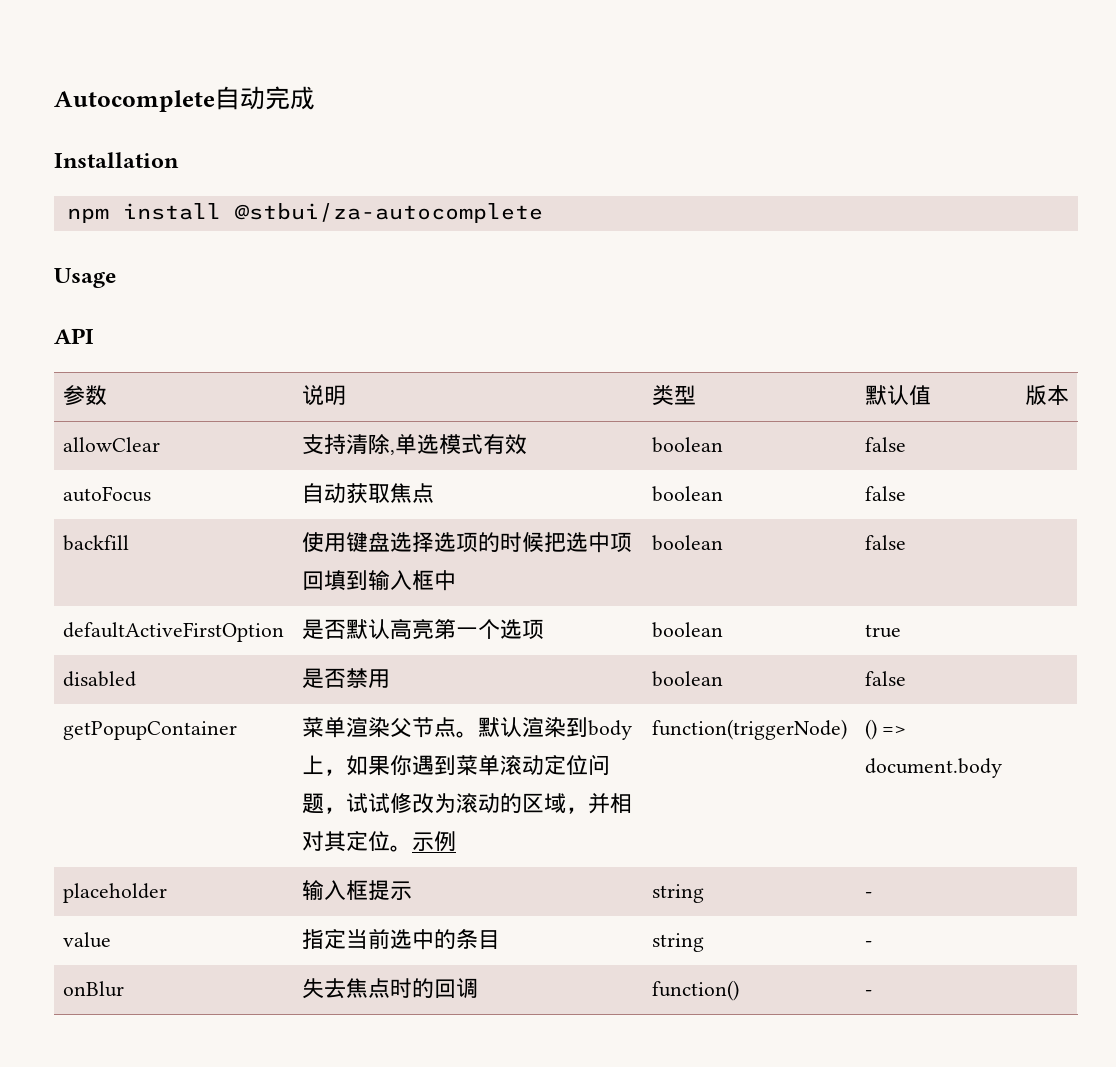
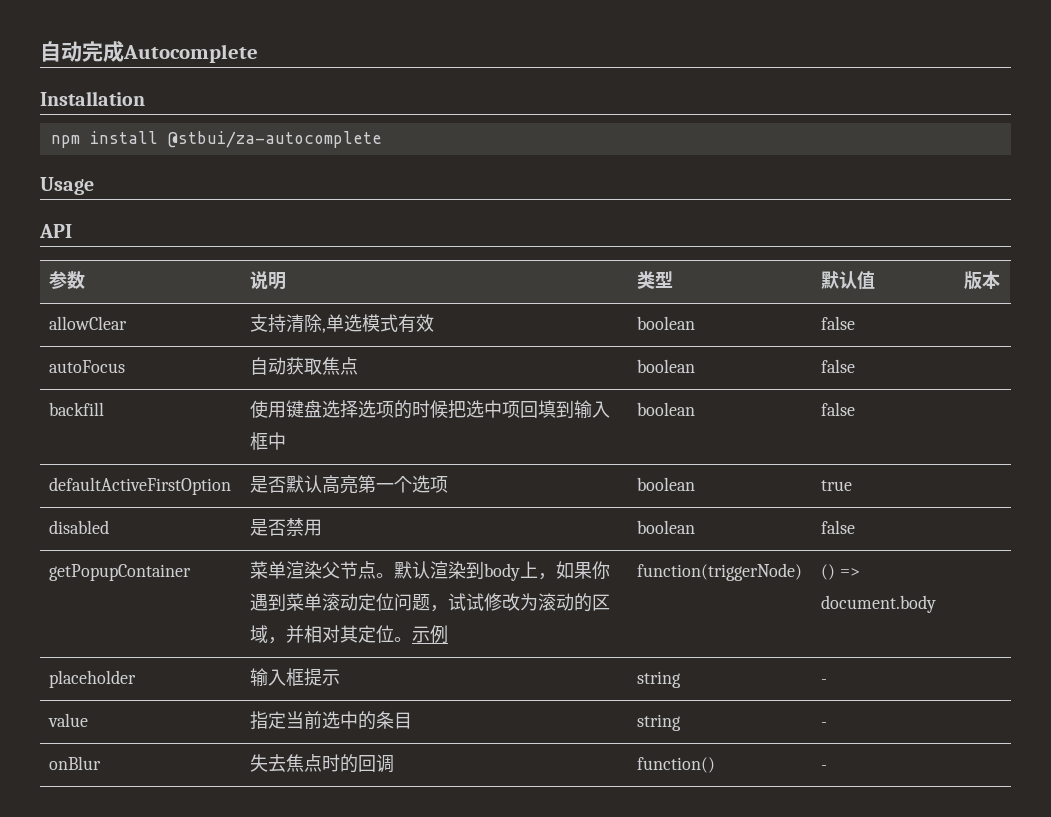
- Autocomplete自动完成
+ 自动完成Autocomplete

